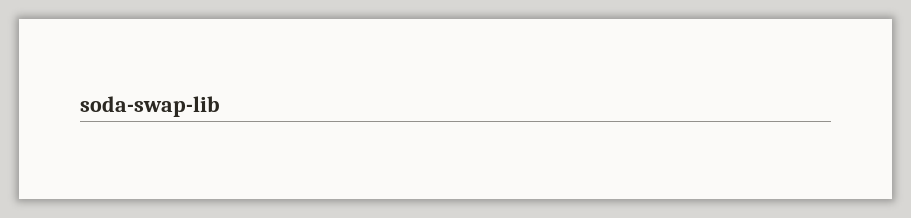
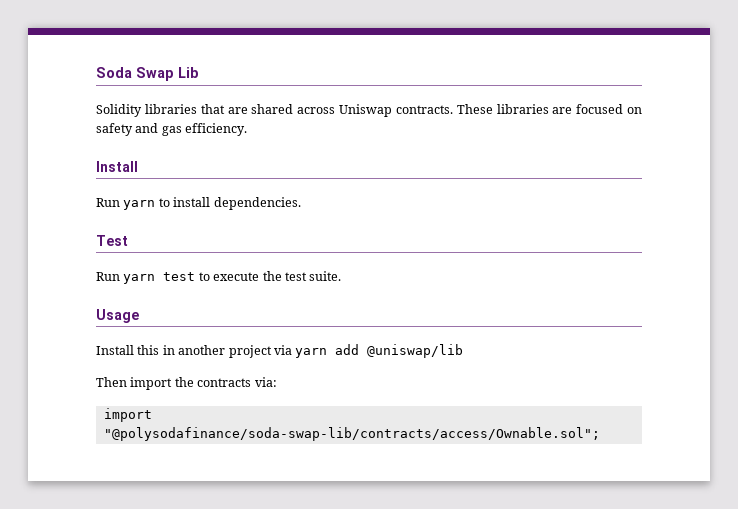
- soda-swap-lib
+ Soda Swap Lib
+ Solidity libraries that are shared across Uniswap contracts. These libraries are focused on safety and gas efficiency.
+ Install
+ Run yarn to install dependencies.
+ Test
+ Run yarn test to execute the test suite.
+ Usage
+ Install this in another project via yarn add @uniswap/lib
+ Then import the contracts via:
+ import "@polysodafinance/soda-swap-lib/contracts/access/Ownable.sol";

